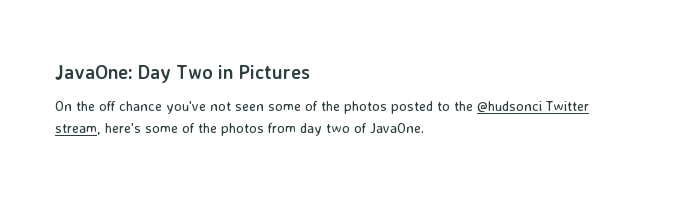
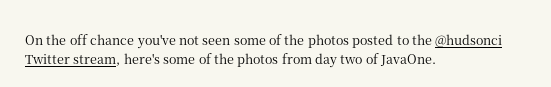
- JavaOne: Day Two in Pictures

